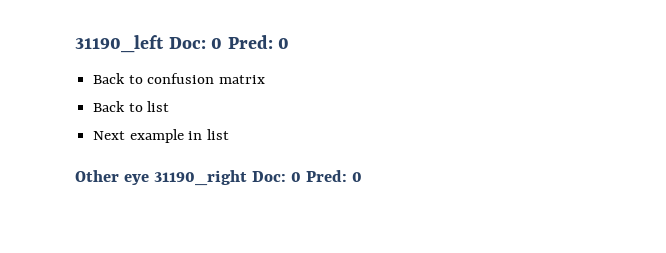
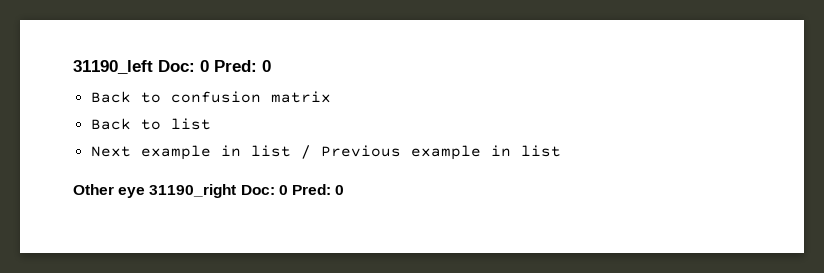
- Next example in list
+ Next example in list / Previous example in list

